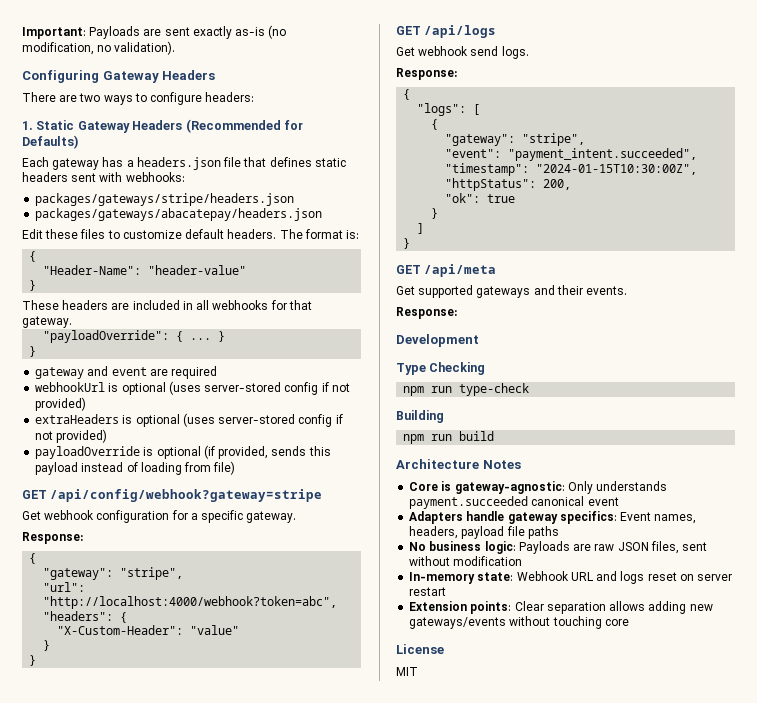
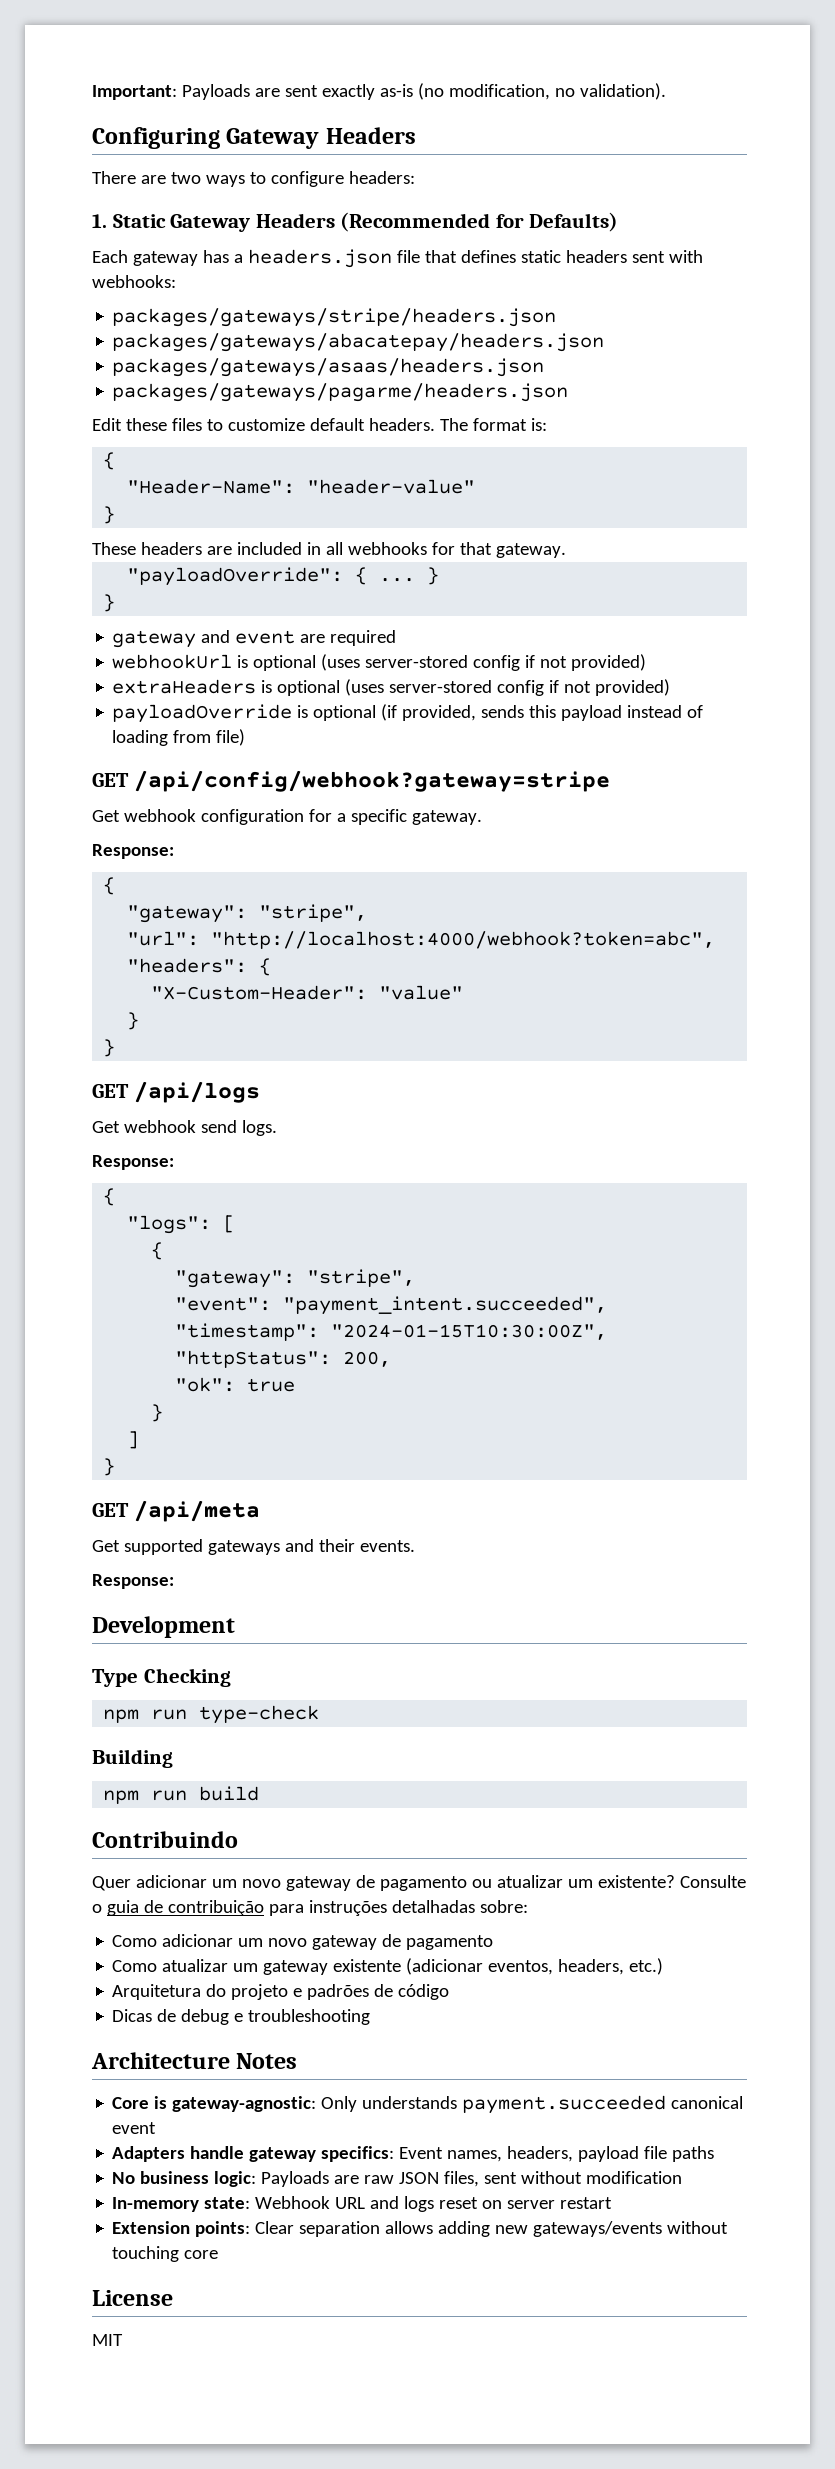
+ packages/gateways/asaas/headers.json
+ packages/gateways/pagarme/headers.json
+ Contribuindo
+ Quer adicionar um novo gateway de pagamento ou atualizar um existente? Consulte o guia de contribuição para instruções detalhadas sobre:
+ Como adicionar um novo gateway de pagamento
+ Como atualizar um gateway existente (adicionar eventos, headers, etc.)
+ Arquitetura do projeto e padrões de código
+ Dicas de debug e troubleshooting

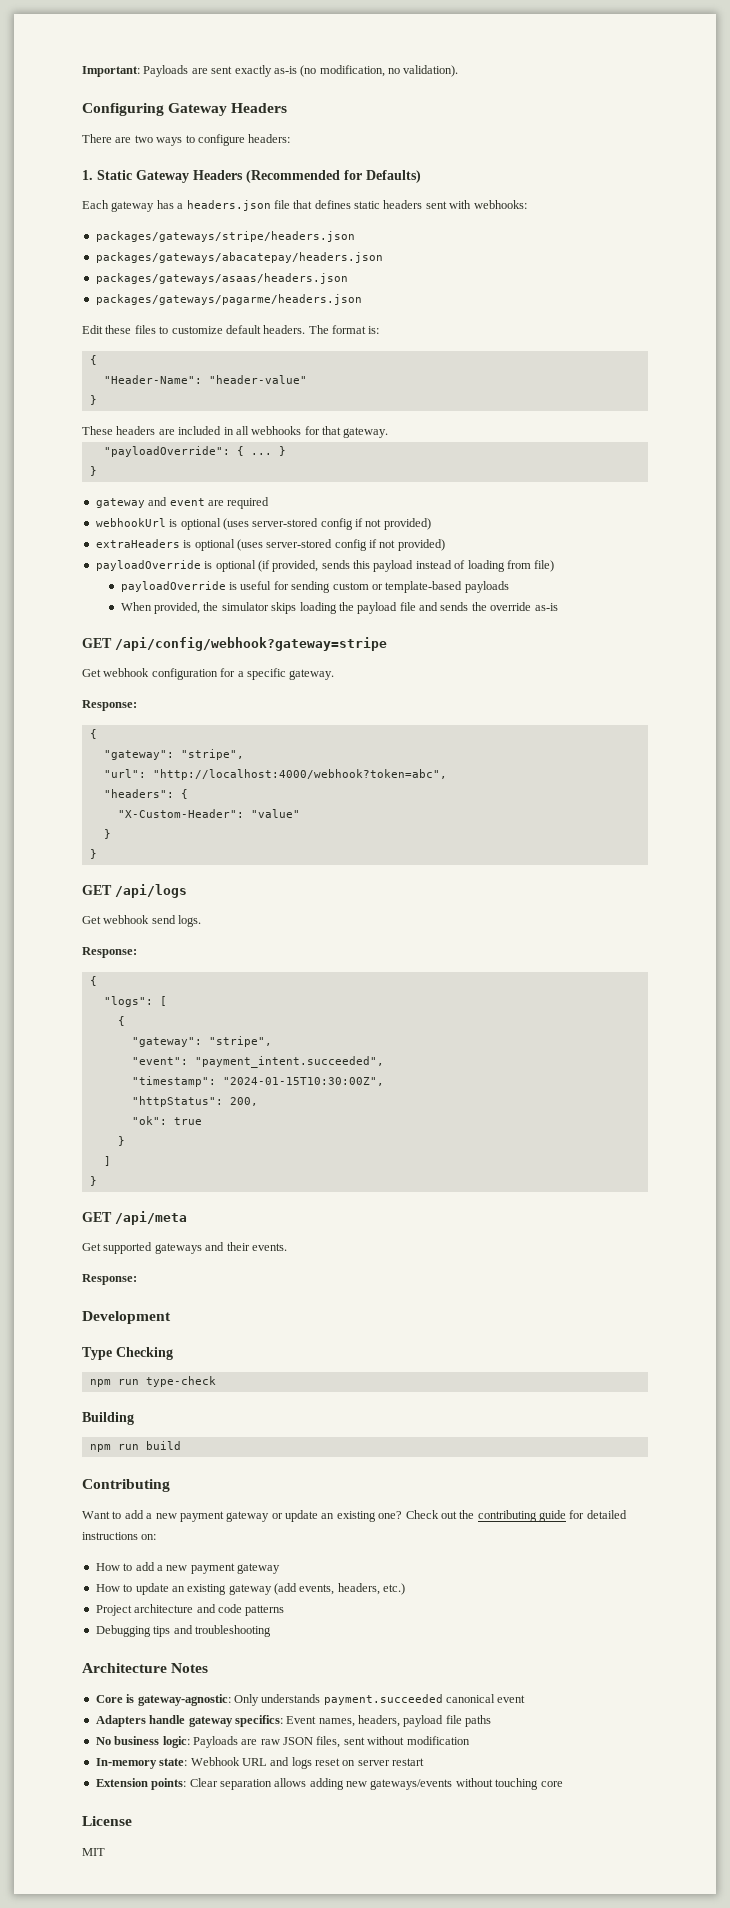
+ payloadOverride is useful for sending custom or template-based payloads
+ When provided, the simulator skips loading the payload file and sends the override as-is
- Contribuindo
- Quer adicionar um novo gateway de pagamento ou atualizar um existente? Consulte o guia de contribuição para instruções detalhadas sobre:
- Como adicionar um novo gateway de pagamento
- Como atualizar um gateway existente (adicionar eventos, headers, etc.)
- Arquitetura do projeto e padrões de código
- Dicas de debug e troubleshooting
+ Contributing
+ Want to add a new payment gateway or update an existing one? Check out the contributing guide for detailed instructions on:
+ How to add a new payment gateway
+ How to update an existing gateway (add events, headers, etc.)
+ Project architecture and code patterns
+ Debugging tips and troubleshooting

